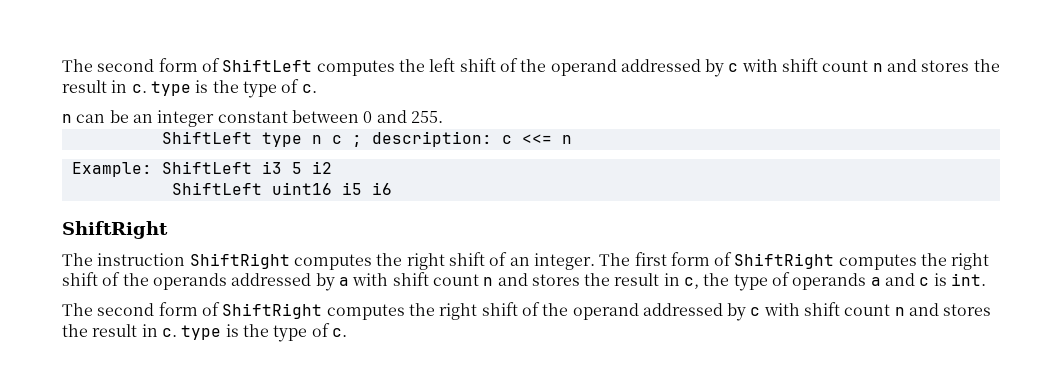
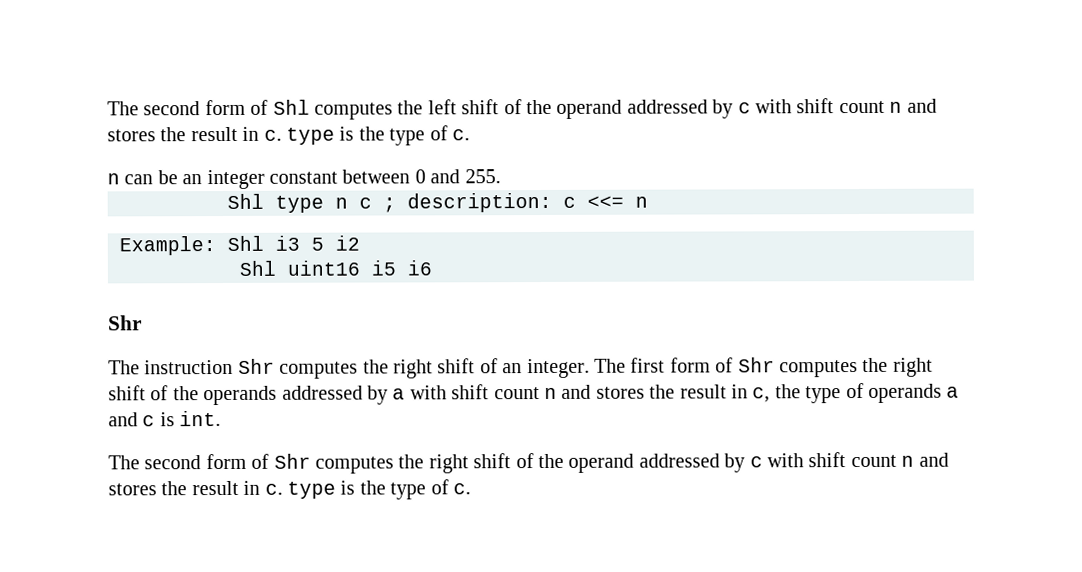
- The second form of ShiftLeft computes the left shift of the operand addressed by c with shift count n and stores the result in c. type is the type of c.
+ The second form of Shl computes the left shift of the operand addressed by c with shift count n and stores the result in c. type is the type of c.
- ShiftLeft type n c ; description: c <<= n
+ Shl type n c ; description: c <<= n
- Example: ShiftLeft i3 5 i2
+ Example: Shl i3 5 i2
- ShiftLeft uint16 i5 i6
- ShiftRight
+ Shl uint16 i5 i6
+ Shr
- The instruction ShiftRight computes the right shift of an integer.
+ The instruction Shr computes the right shift of an integer.
- The first form of ShiftRight computes the right shift of the operands addressed by a with shift count n and stores the result in c, the type of operands a and c is int.
+ The first form of Shr computes the right shift of the operands addressed by a with shift count n and stores the result in c, the type of operands a and c is int.
- The second form of ShiftRight computes the right shift of the operand addressed by c with shift count n and stores the result in c. type is the type of c.
+ The second form of Shr computes the right shift of the operand addressed by c with shift count n and stores the result in c. type is the type of c.

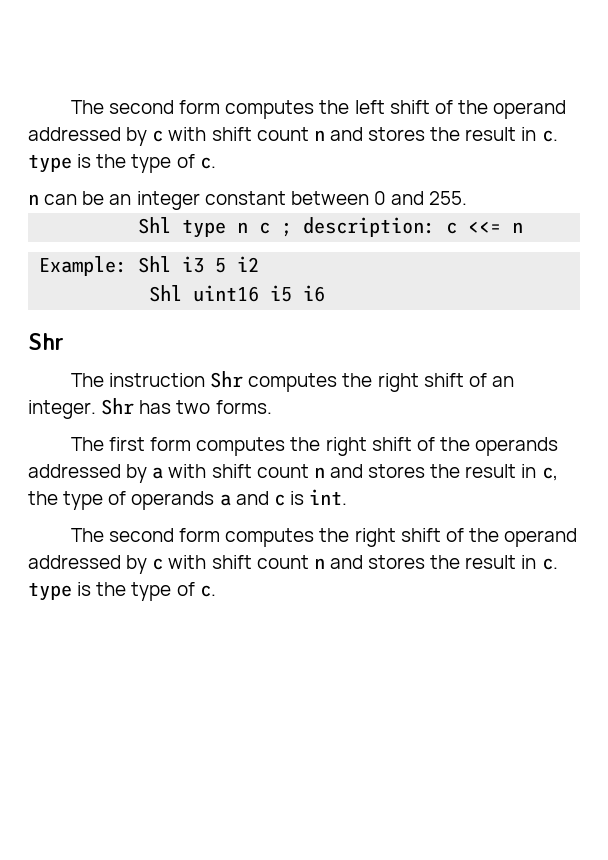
- The second form of Shl computes the left shift of the operand addressed by c with shift count n and stores the result in c. type is the type of c.
+ The second form computes the left shift of the operand addressed by c with shift count n and stores the result in c. type is the type of c.
- The instruction Shr computes the right shift of an integer. The first form of Shr computes the right shift of the operands addressed by a with shift count n and stores the result in c, the type of operands a and c is int.
+ The instruction Shr computes the right shift of an integer. Shr has two forms.
+ The first form computes the right shift of the operands addressed by a with shift count n and stores the result in c, the type of operands a and c is int.
- The second form of Shr computes the right shift of the operand addressed by c with shift count n and stores the result in c. type is the type of c.
+ The second form computes the right shift of the operand addressed by c with shift count n and stores the result in c. type is the type of c.

